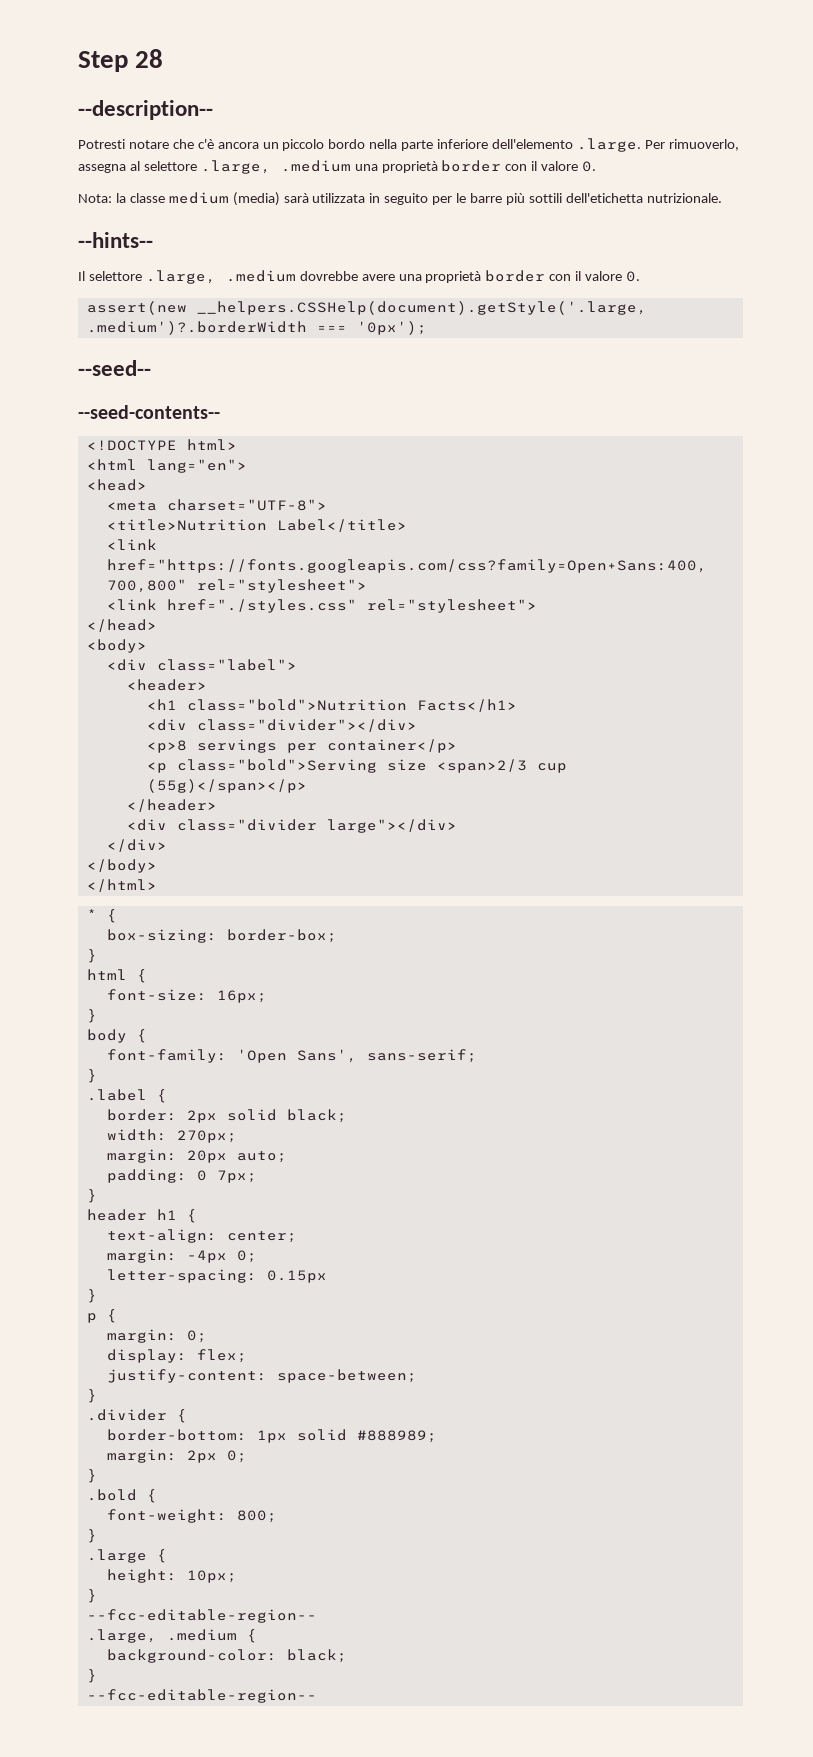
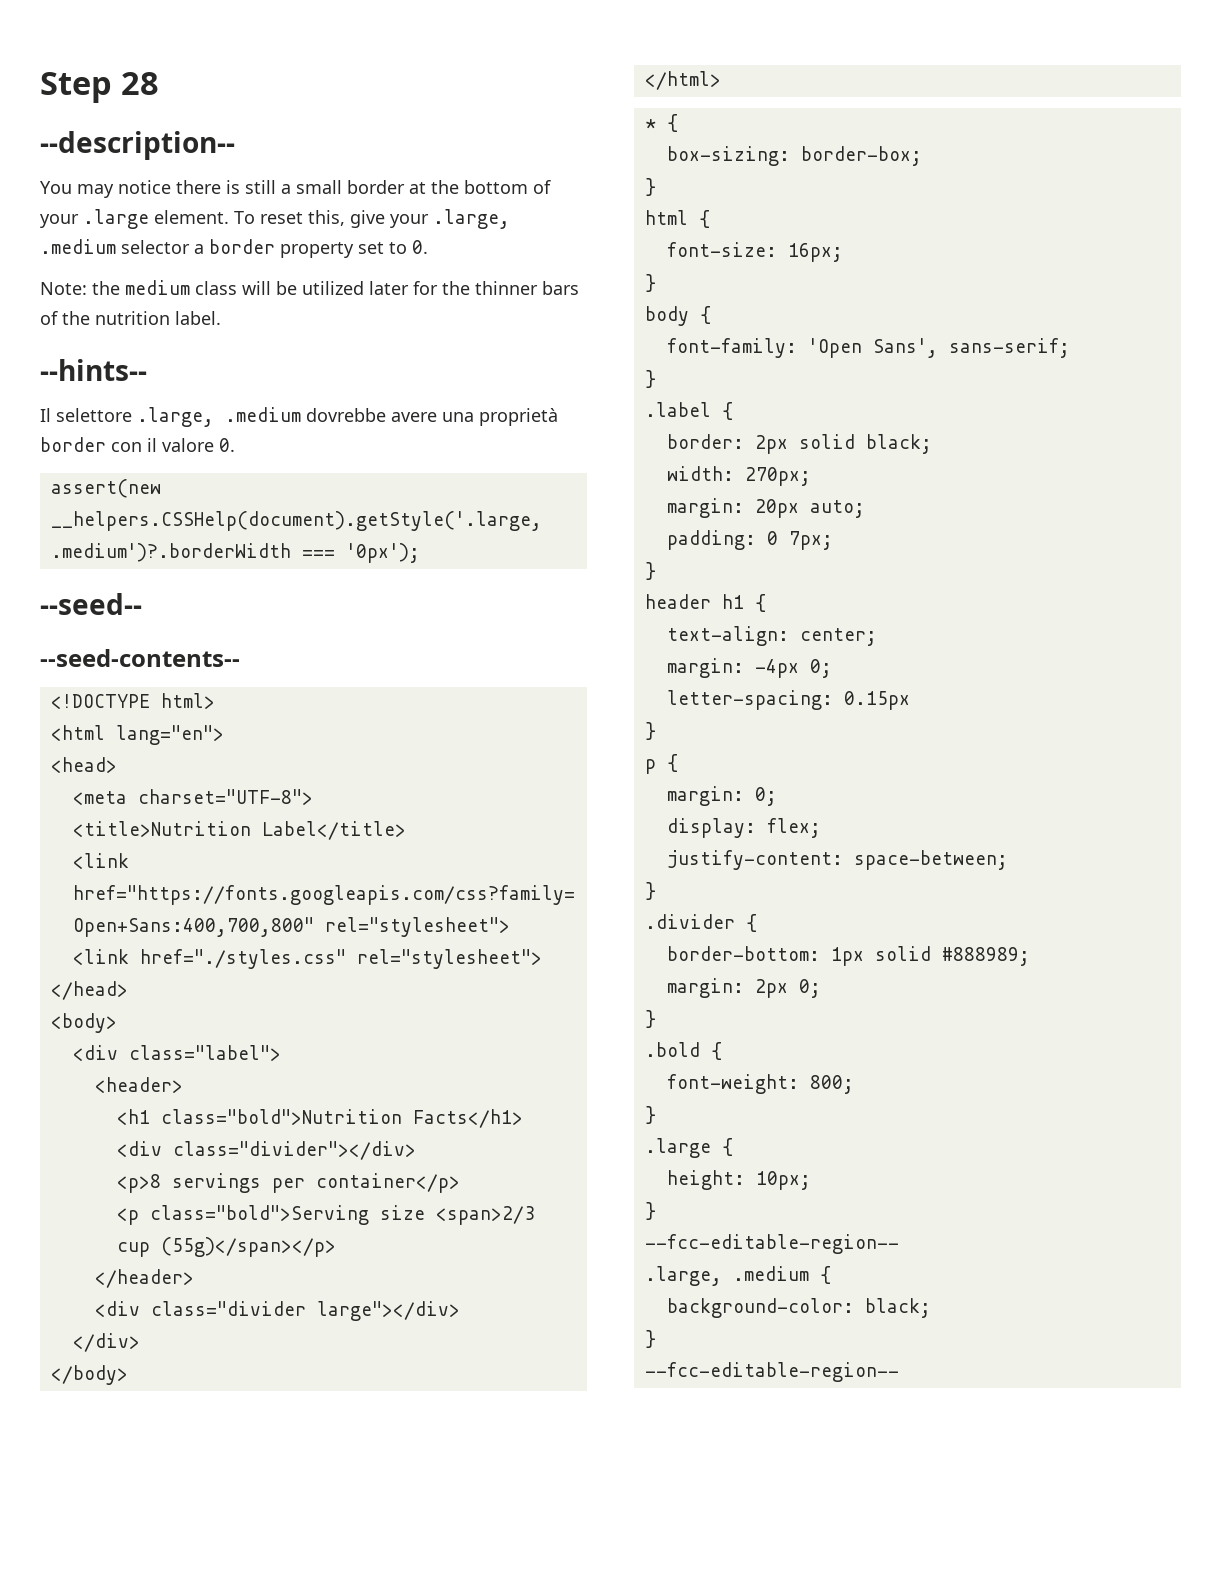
- Potresti notare che c'è ancora un piccolo bordo nella parte inferiore dell'elemento .large. Per rimuoverlo, assegna al selettore .large, .medium una proprietà border con il valore 0.
- Nota: la classe medium (media) sarà utilizzata in seguito per le barre più sottili dell'etichetta nutrizionale.
+ You may notice there is still a small border at the bottom of your .large element. To reset this, give your .large, .medium selector a border property set to 0.
+ Note: the medium class will be utilized later for the thinner bars of the nutrition label.

